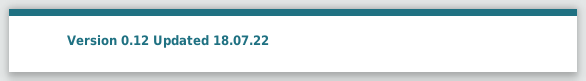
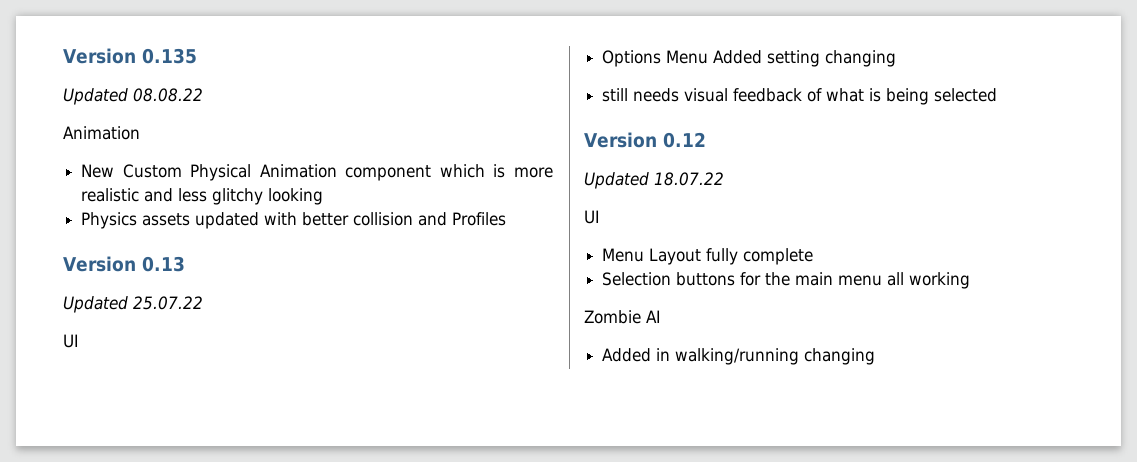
- Version 0.12 Updated 18.07.22
+ Version 0.135
+ Updated 08.08.22
+ Animation
+ New Custom Physical Animation component which is more realistic and less glitchy looking
+ Physics assets updated with better collision and Profiles
+ Version 0.13
+ Updated 25.07.22
+ UI
+ Options Menu Added setting changing
+ still needs visual feedback of what is being selected
+ Version 0.12
+ Updated 18.07.22
+ UI
+ Menu Layout fully complete
+ Selection buttons for the main menu all working
+ Zombie AI
+ Added in walking/running changing

